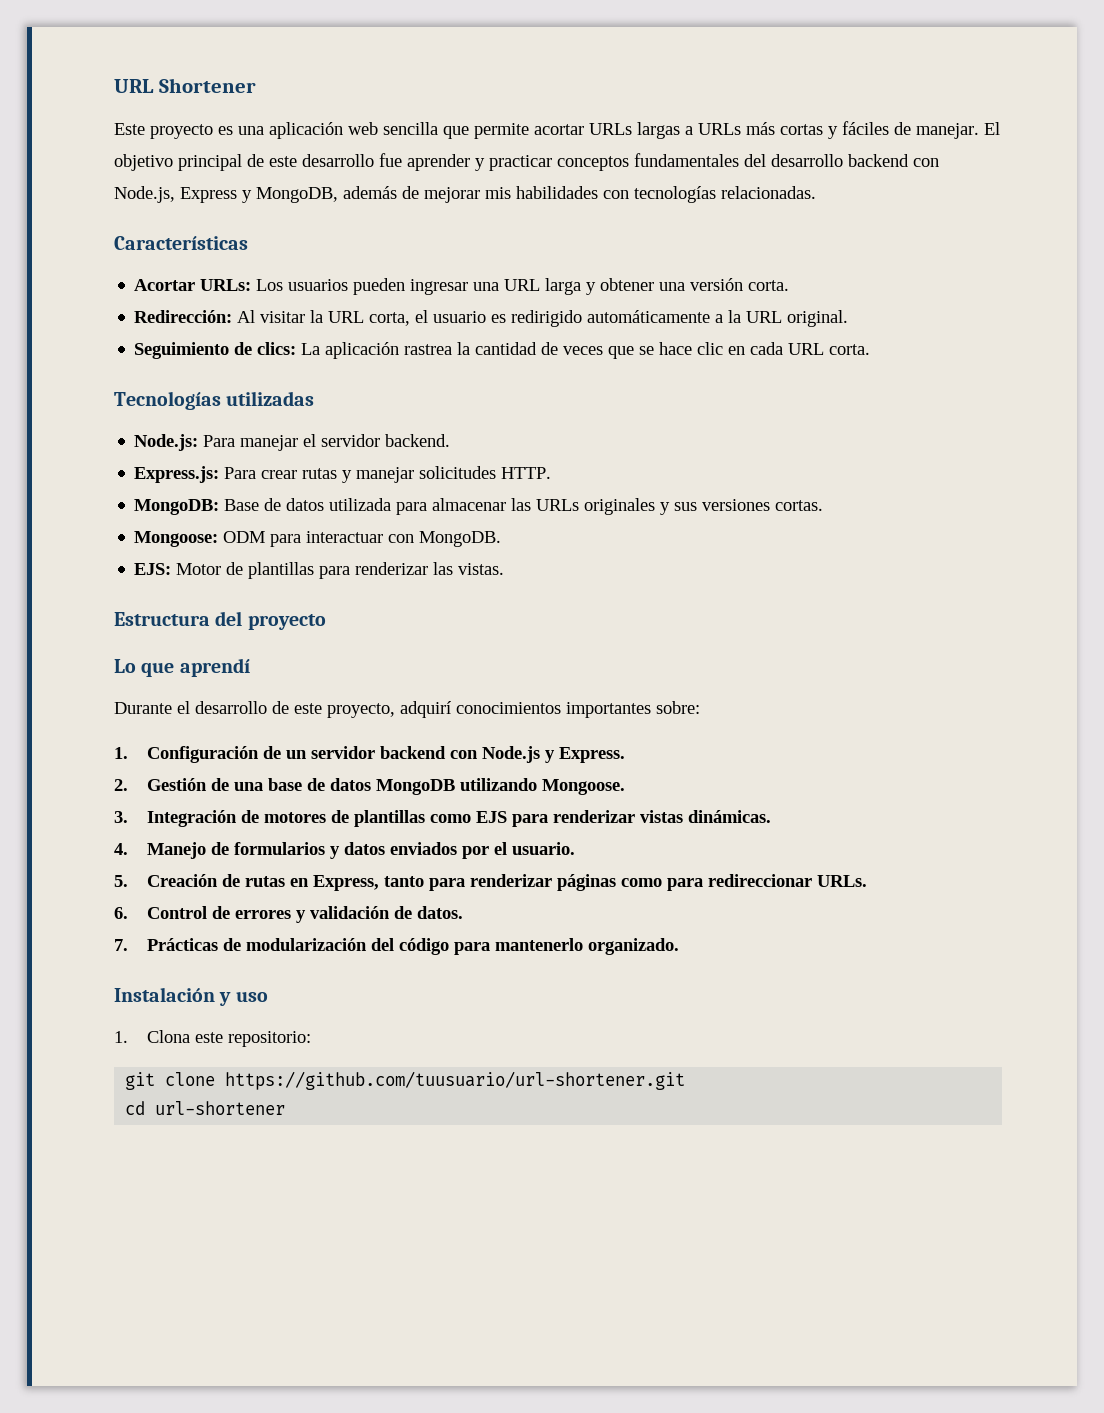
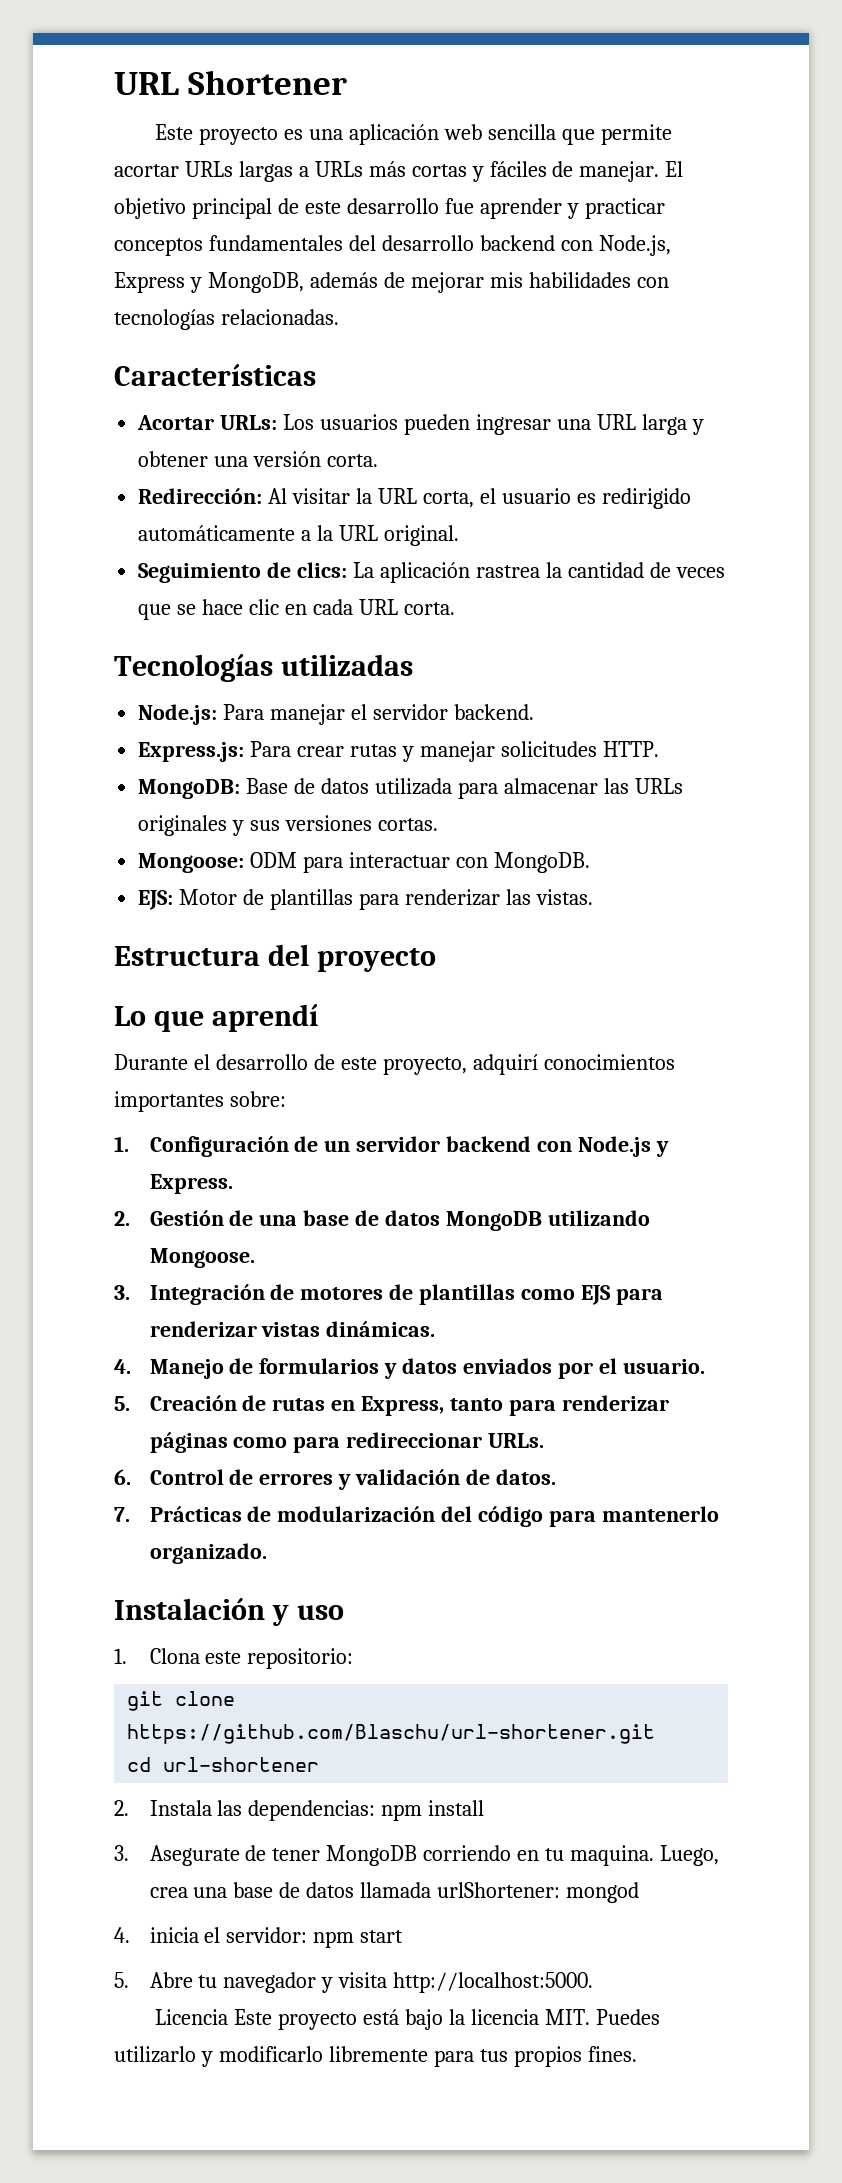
- git clone https://github.com/tuusuario/url-shortener.git
+ git clone https://github.com/Blaschu/url-shortener.git
+ 2. Instala las dependencias: npm install
+ 3. Asegurate de tener MongoDB corriendo en tu maquina. Luego, crea una base de datos llamada urlShortener: mongod
+ 4. inicia el servidor: npm start
+ 5. Abre tu navegador y visita http://localhost:5000.
+ Licencia Este proyecto está bajo la licencia MIT. Puedes utilizarlo y modificarlo libremente para tus propios fines.

